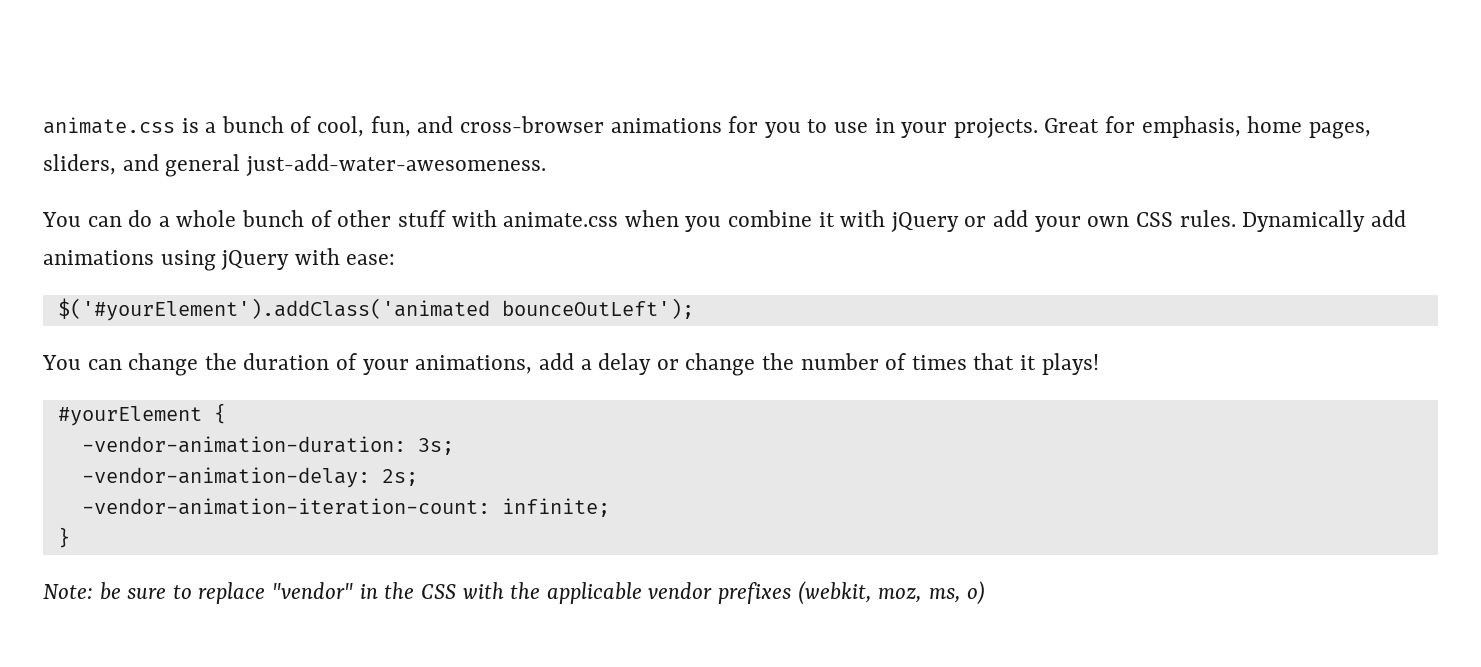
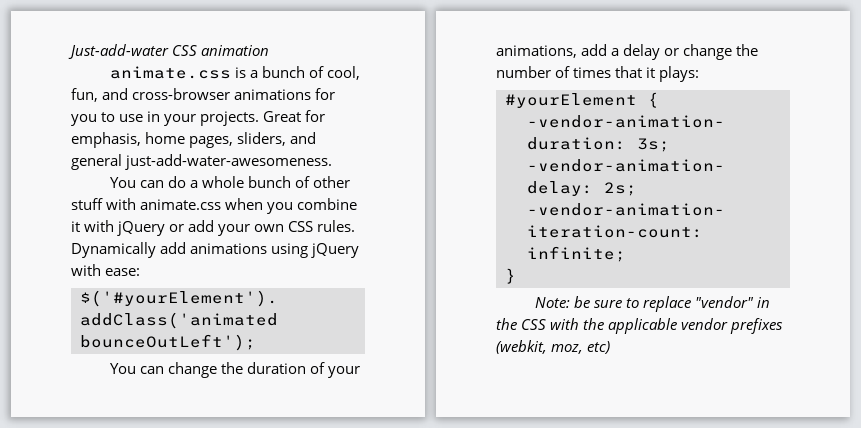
+ Just-add-water CSS animation
- You can change the duration of your animations, add a delay or change the number of times that it plays!
+ You can change the duration of your animations, add a delay or change the number of times that it plays:
- Note: be sure to replace "vendor" in the CSS with the applicable vendor prefixes (webkit, moz, ms, o)
+ Note: be sure to replace "vendor" in the CSS with the applicable vendor prefixes (webkit, moz, etc)

